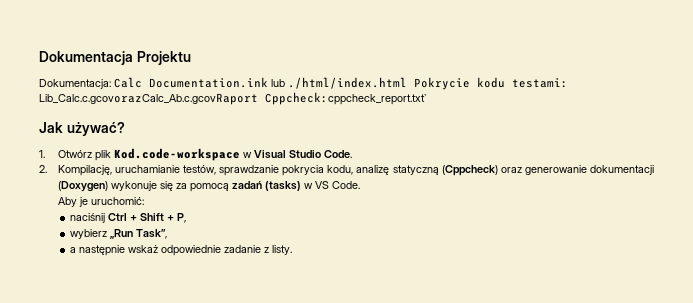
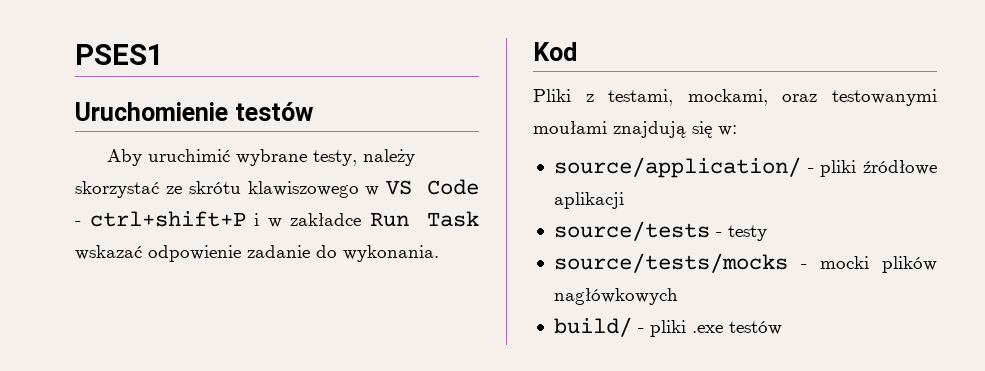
- Dokumentacja Projektu
- Dokumentacja: Calc Documentation.ink lub ./html/index.html Pokrycie kodu testami: Lib_Calc.c.gcovorazCalc_Ab.c.gcovRaport Cppcheck:cppcheck_report.txt`
- Jak używać?
- 1. Otwórz plik Kod.code-workspace w Visual Studio Code.
- 2. Kompilację, uruchamianie testów, sprawdzanie pokrycia kodu, analizę statyczną (Cppcheck) oraz generowanie dokumentacji (Doxygen) wykonuje się za pomocą zadań (tasks) w VS Code.
- Aby je uruchomić:
- naciśnij Ctrl + Shift + P,
- wybierz „Run Task”,
- a następnie wskaż odpowiednie zadanie z listy.
+ PSES1
+ Uruchomienie testów
+ Aby uruchimić wybrane testy, należy skorzystać ze skrótu klawiszowego w VS Code - ctrl+shift+P i w zakładce Run Task wskazać odpowienie zadanie do wykonania.
+ Kod
+ Pliki z testami, mockami, oraz testowanymi moułami znajdują się w:
+ source/application/ - pliki źródłowe aplikacji
+ source/tests - testy
+ source/tests/mocks - mocki plików nagłówkowych
+ build/ - pliki .exe testów

